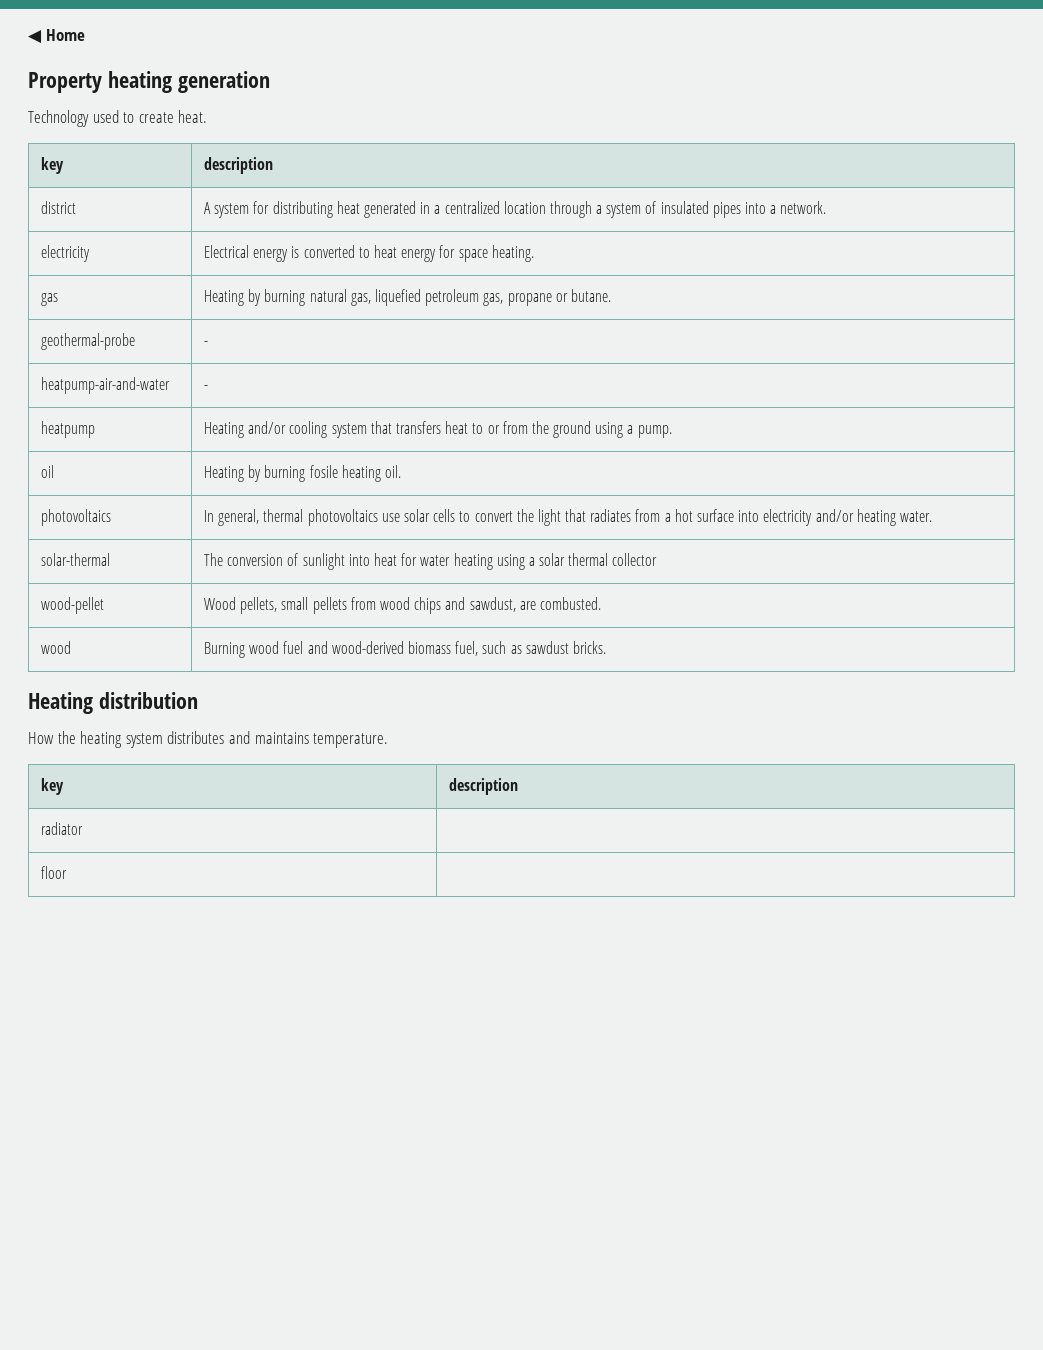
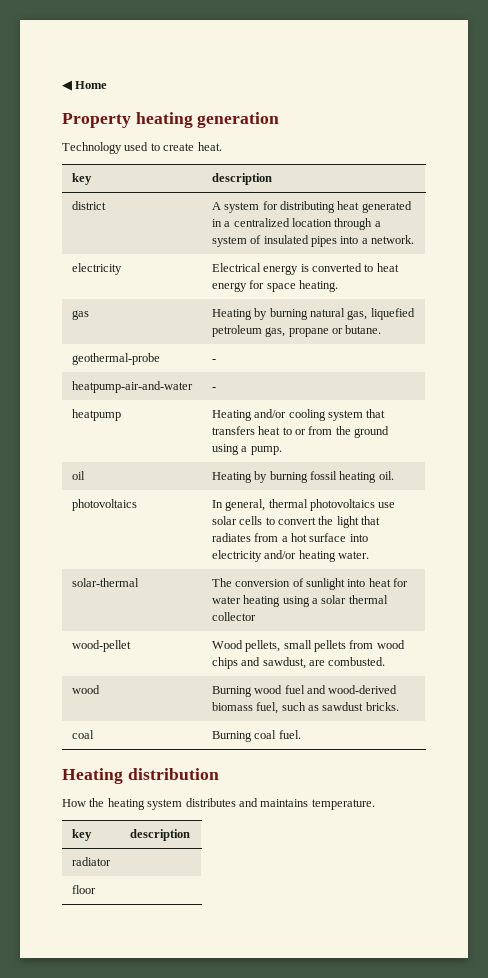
- oil | Heating by burning fosile heating oil.
+ oil | Heating by burning fossil heating oil.
+ coal | Burning coal fuel.

